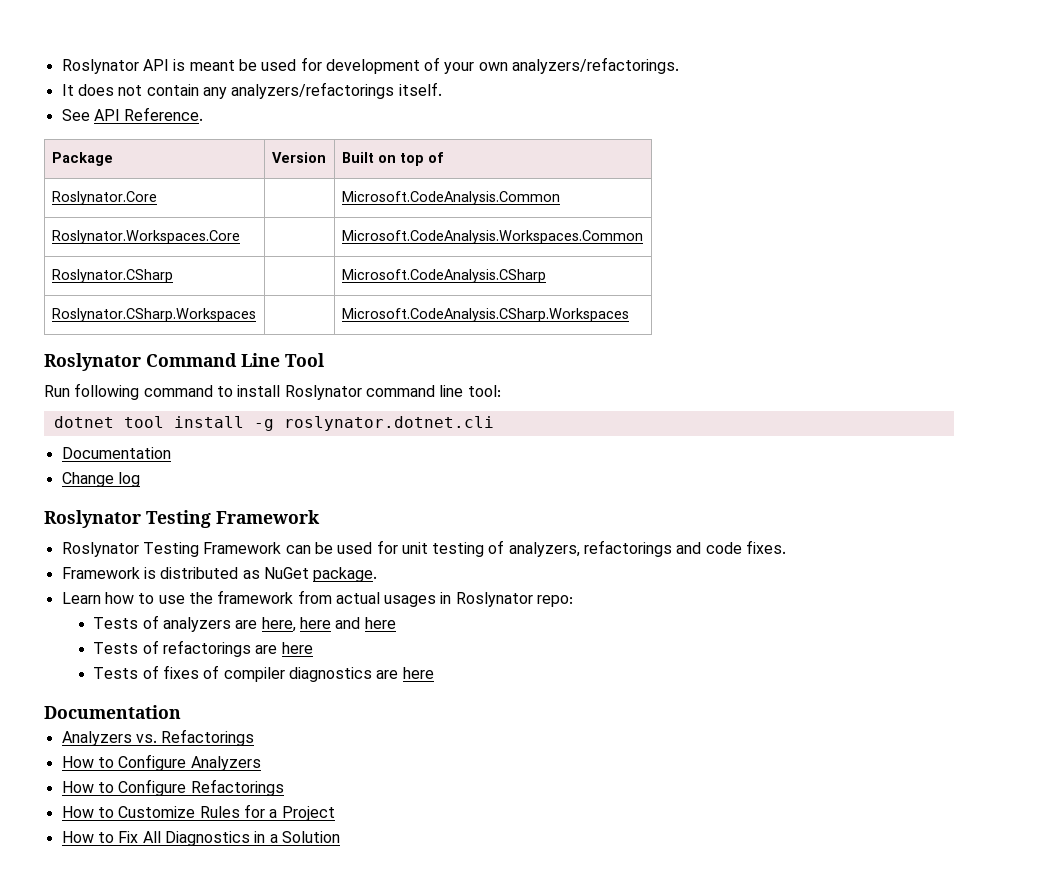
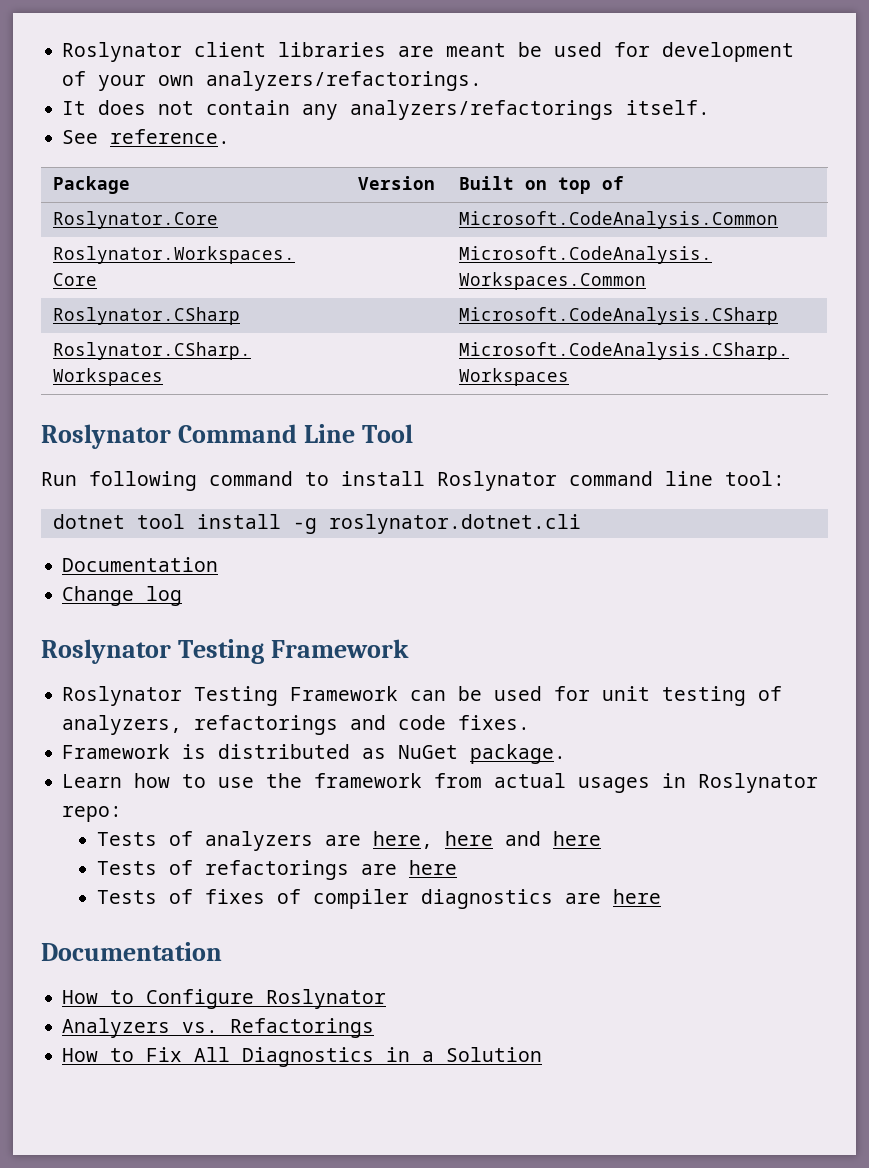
- Roslynator API is meant be used for development of your own analyzers/refactorings.
+ Roslynator client libraries are meant be used for development of your own analyzers/refactorings.
- See API Reference.
+ See reference.
+ How to Configure Roslynator
- How to Configure Analyzers
- How to Configure Refactorings
- How to Customize Rules for a Project

